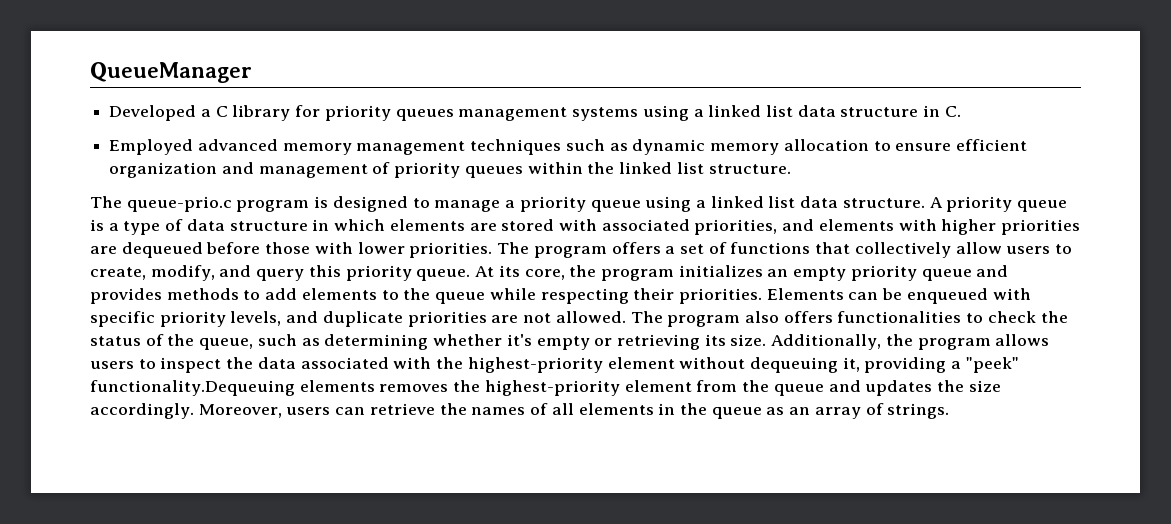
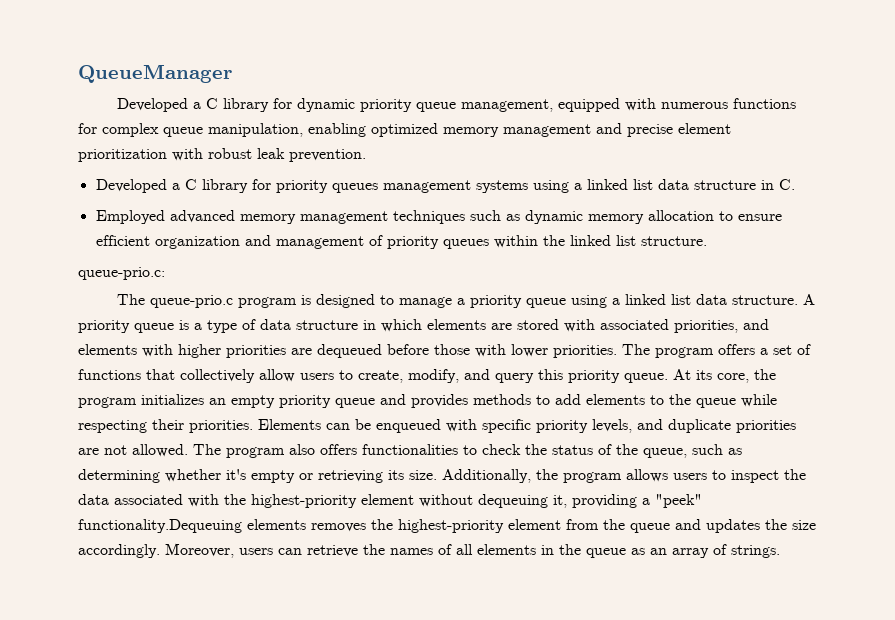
+ Developed a C library for dynamic priority queue management, equipped with numerous functions for complex queue manipulation, enabling optimized memory management and precise element prioritization with robust leak prevention.
+ queue-prio.c:

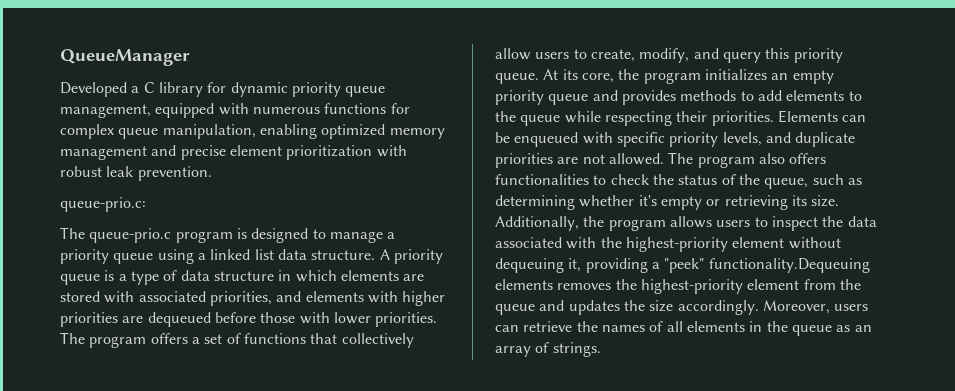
- Developed a C library for priority queues management systems using a linked list data structure in C.
- Employed advanced memory management techniques such as dynamic memory allocation to ensure efficient organization and management of priority queues within the linked list structure.

